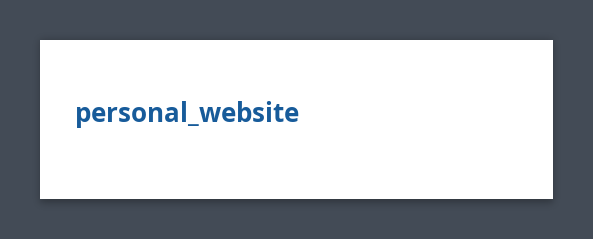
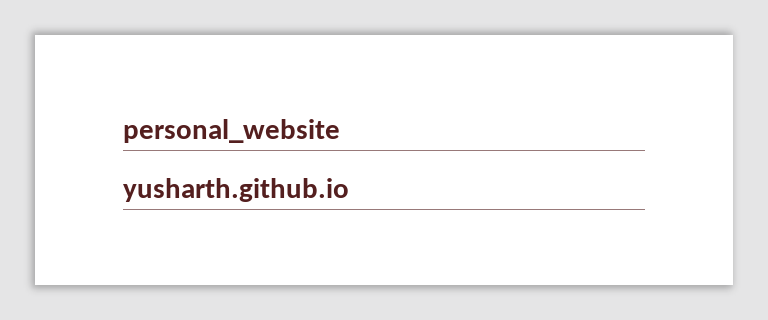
+ yusharth.github.io

